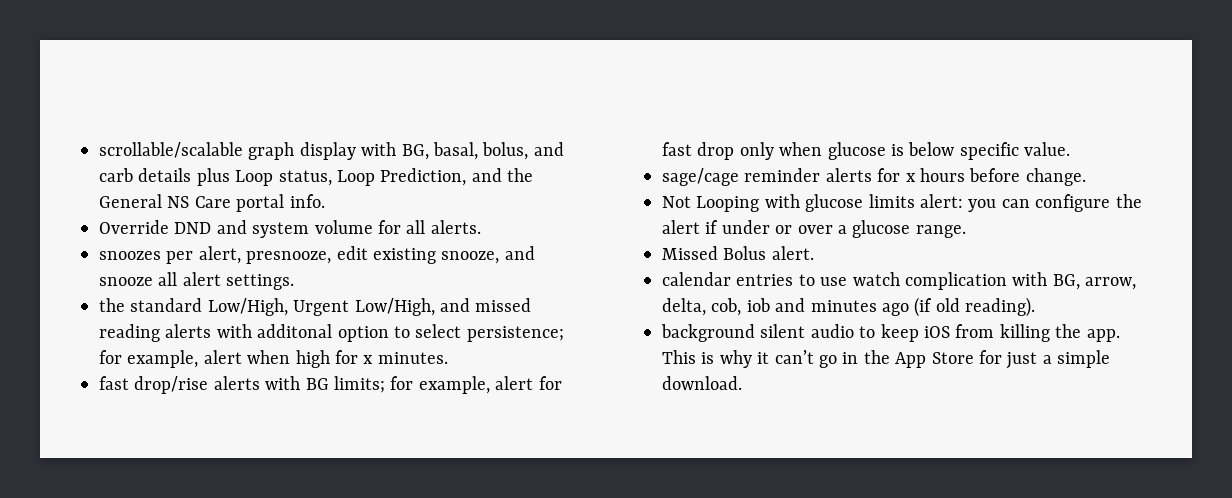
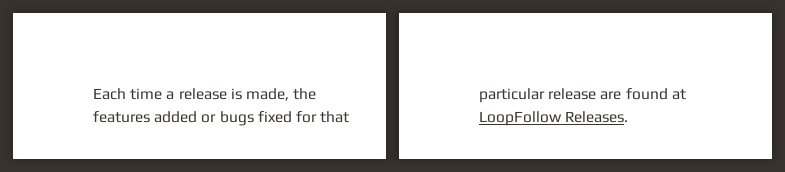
- scrollable/scalable graph display with BG, basal, bolus, and carb details plus Loop status, Loop Prediction, and the General NS Care portal info.
- Override DND and system volume for all alerts.
- snoozes per alert, presnooze, edit existing snooze, and snooze all alert settings.
- the standard Low/High, Urgent Low/High, and missed reading alerts with additonal option to select persistence; for example, alert when high for x minutes.
- fast drop/rise alerts with BG limits; for example, alert for fast drop only when glucose is below specific value.
- sage/cage reminder alerts for x hours before change.
- Not Looping with glucose limits alert: you can configure the alert if under or over a glucose range.
- Missed Bolus alert.
- calendar entries to use watch complication with BG, arrow, delta, cob, iob and minutes ago (if old reading).
- background silent audio to keep iOS from killing the app. This is why it can’t go in the App Store for just a simple download.
+ Each time a release is made, the features added or bugs fixed for that particular release are found at LoopFollow Releases.

